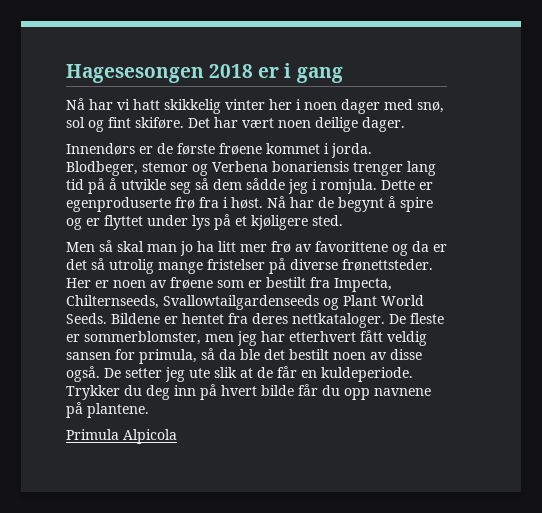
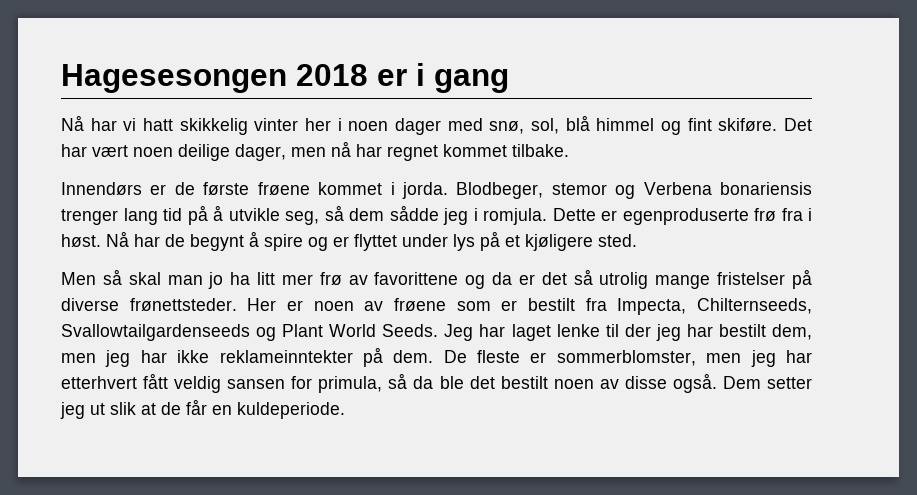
- Nå har vi hatt skikkelig vinter her i noen dager med snø, sol og fint skiføre.
+ Nå har vi hatt skikkelig vinter her i noen dager med snø, sol, blå himmel og fint skiføre.
- Det har vært noen deilige dager.
+ Det har vært noen deilige dager, men nå har regnet kommet tilbake.
- Blodbeger, stemor og Verbena bonariensis trenger lang tid på å utvikle seg så dem sådde jeg i romjula.
+ Blodbeger, stemor og Verbena bonariensis trenger lang tid på å utvikle seg, så dem sådde jeg i romjula.
- Bildene er hentet fra deres nettkataloger.
+ Jeg har laget lenke til der jeg har bestilt dem, men jeg har ikke reklameinntekter på dem.
- De setter jeg ute slik at de får en kuldeperiode. Trykker du deg inn på hvert bilde får du opp navnene på plantene.
- Primula Alpicola
+ Dem setter jeg ut slik at de får en kuldeperiode.

